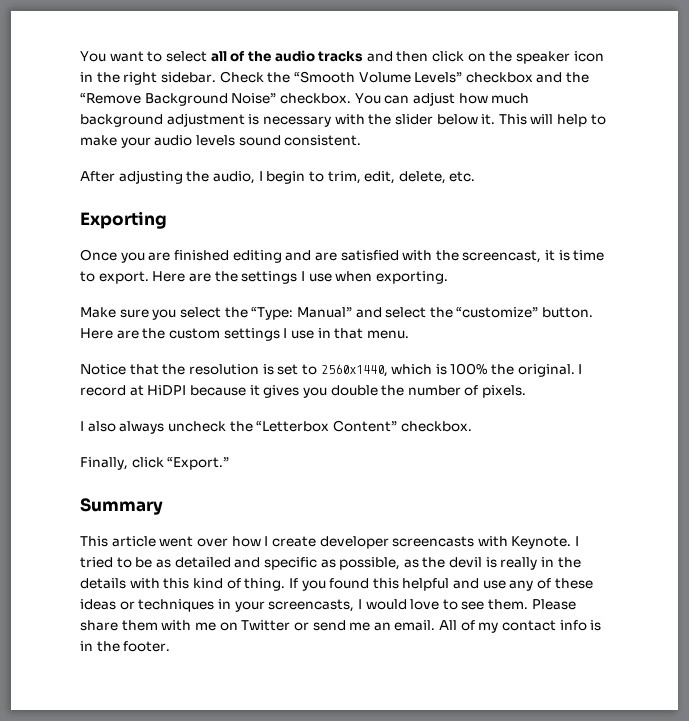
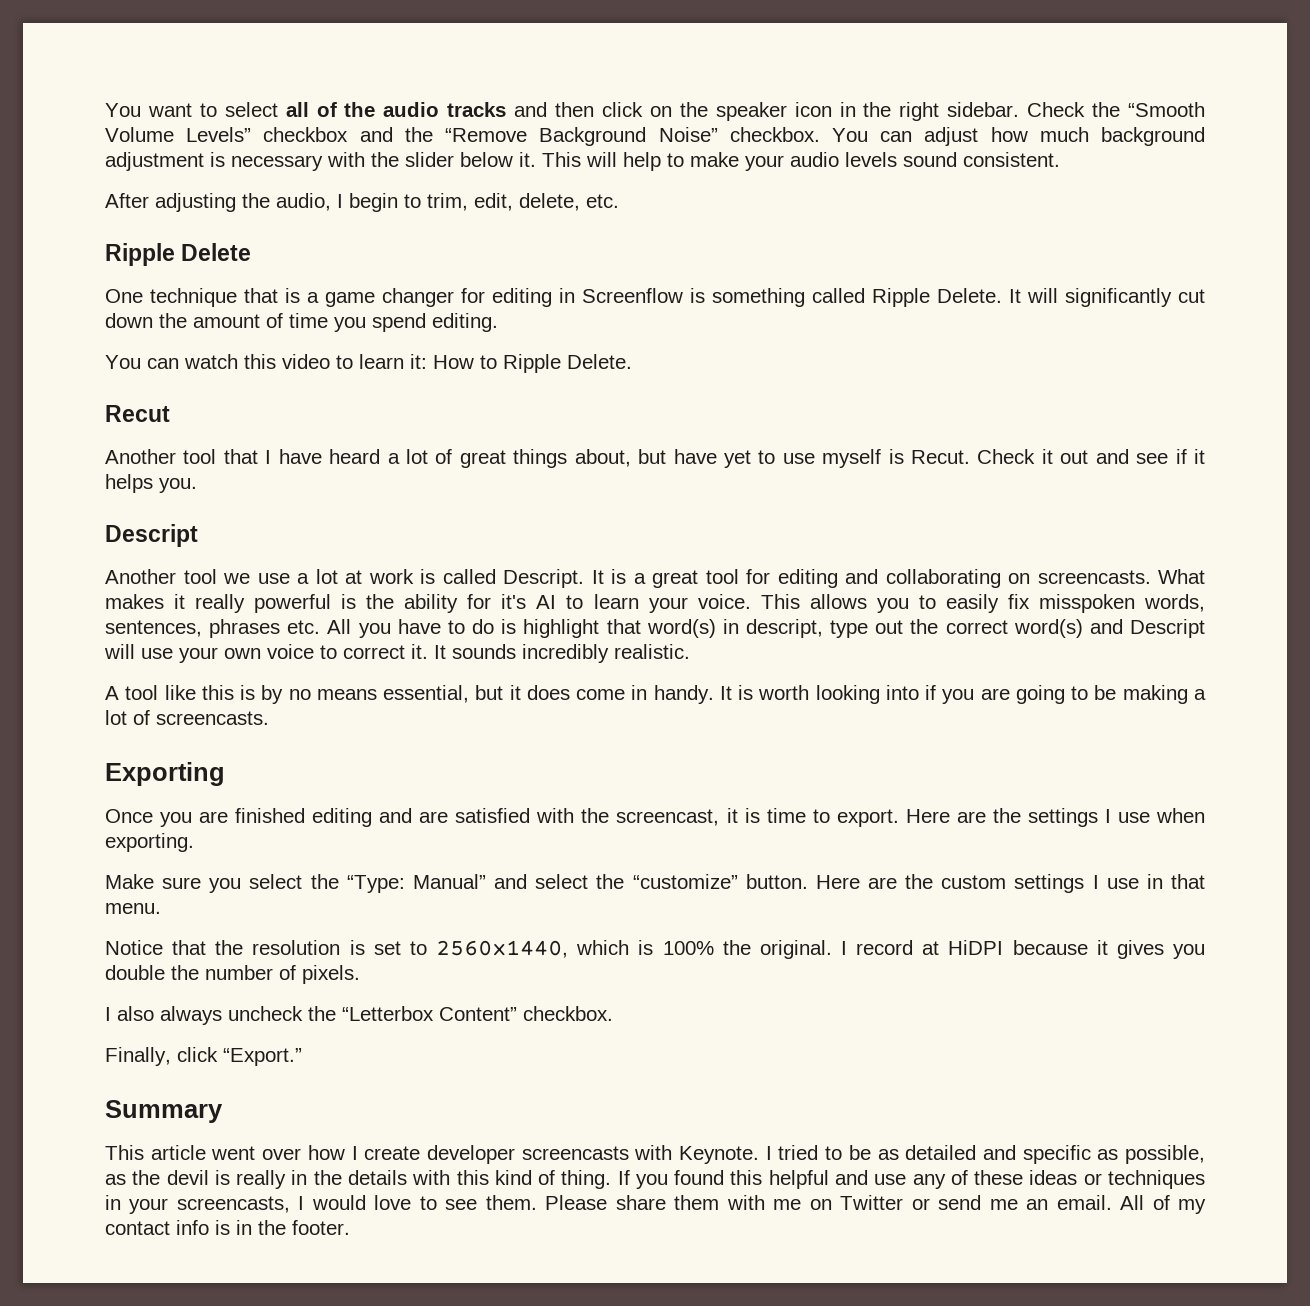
+ Ripple Delete
+ One technique that is a game changer for editing in Screenflow is something called Ripple Delete. It will significantly cut down the amount of time you spend editing.
+ You can watch this video to learn it: How to Ripple Delete.
+ Recut
+ Another tool that I have heard a lot of great things about, but have yet to use myself is Recut. Check it out and see if it helps you.
+ Descript
+ Another tool we use a lot at work is called Descript. It is a great tool for editing and collaborating on screencasts. What makes it really powerful is the ability for it's AI to learn your voice. This allows you to easily fix misspoken words, sentences, phrases etc. All you have to do is highlight that word(s) in descript, type out the correct word(s) and Descript will use your own voice to correct it. It sounds incredibly realistic.
+ A tool like this is by no means essential, but it does come in handy. It is worth looking into if you are going to be making a lot of screencasts.

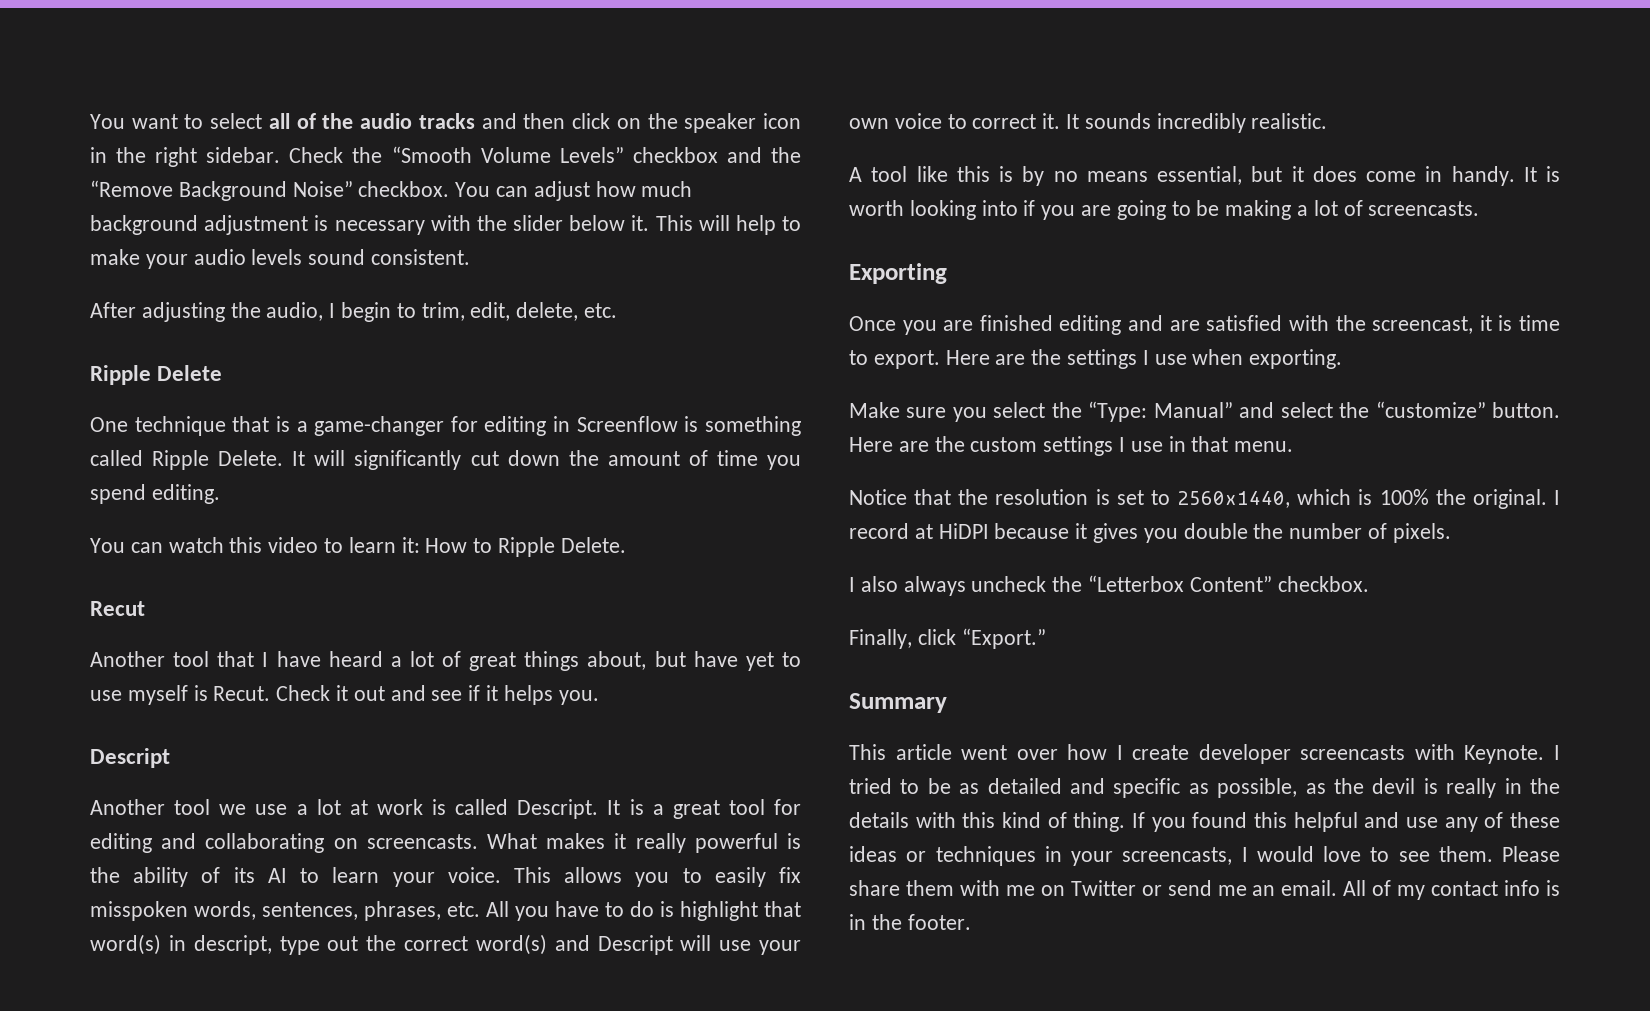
- One technique that is a game changer for editing in Screenflow is something called Ripple Delete.
+ One technique that is a game-changer for editing in Screenflow is something called Ripple Delete.
- What makes it really powerful is the ability for it's AI to learn your voice.
+ What makes it really powerful is the ability of its AI to learn your voice.
- This allows you to easily fix misspoken words, sentences, phrases etc. All you have to do is highlight that word(s) in descript, type out the correct word(s) and Descript will use your own voice to correct it.
+ This allows you to easily fix misspoken words, sentences, phrases, etc. All you have to do is highlight that word(s) in descript, type out the correct word(s) and Descript will use your own voice to correct it.

